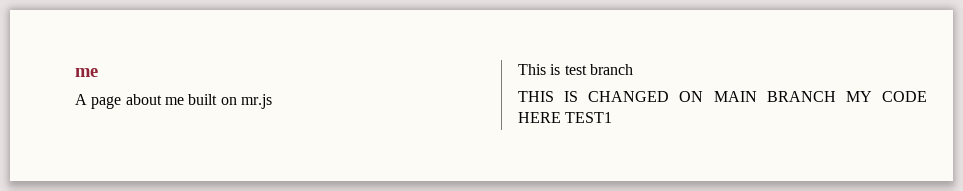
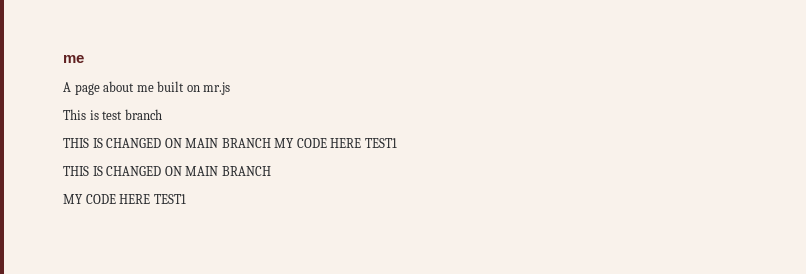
  THIS IS CHANGED ON MAIN BRANCH MY CODE HERE TEST1
+ THIS IS CHANGED ON MAIN BRANCH
+ MY CODE HERE TEST1

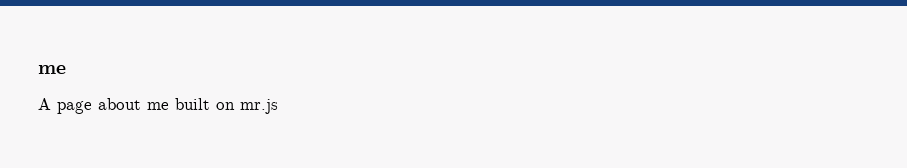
- This is test branch
- THIS IS CHANGED ON MAIN BRANCH MY CODE HERE TEST1
- THIS IS CHANGED ON MAIN BRANCH
- MY CODE HERE TEST1

